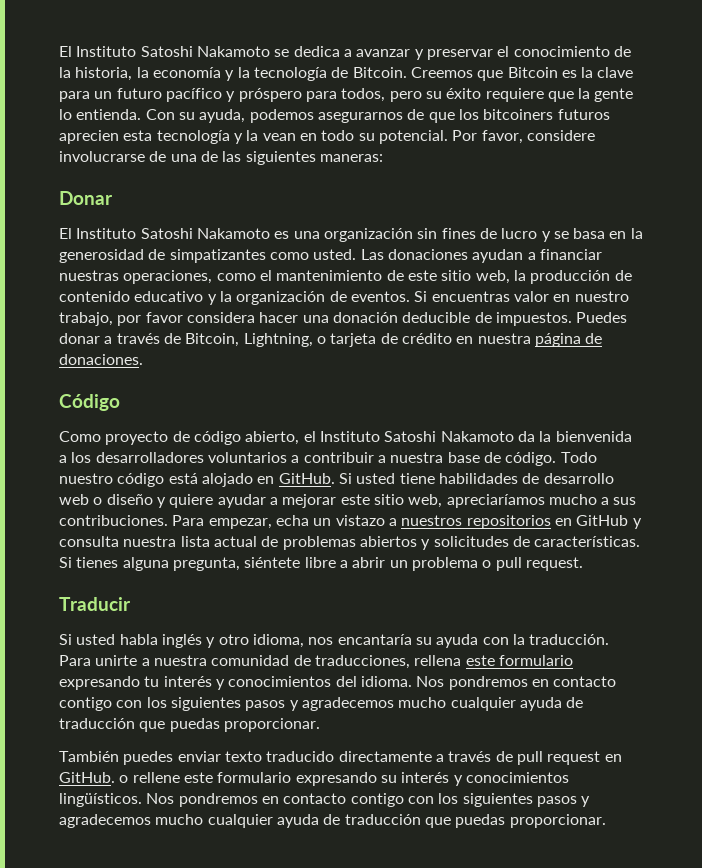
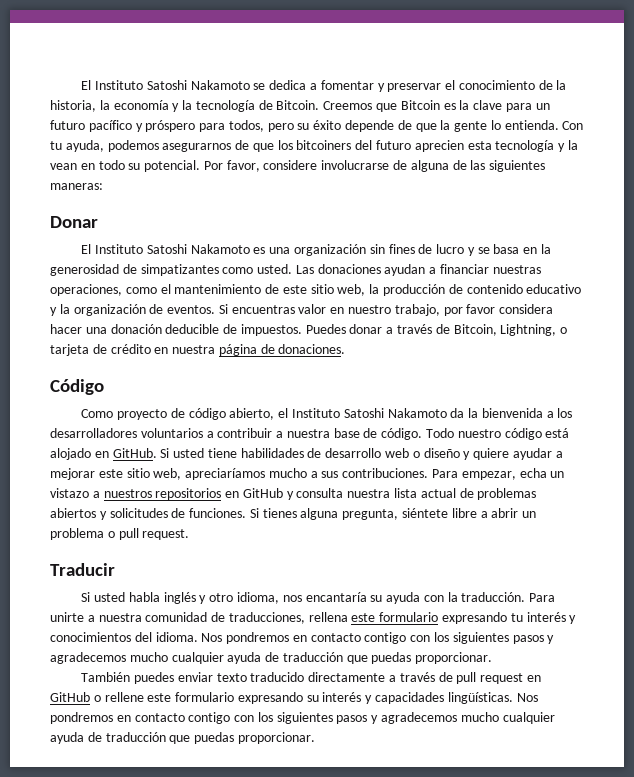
- El Instituto Satoshi Nakamoto se dedica a avanzar y preservar el conocimiento de la historia, la economía y la tecnología de Bitcoin.
+ El Instituto Satoshi Nakamoto se dedica a fomentar y preservar el conocimiento de la historia, la economía y la tecnología de Bitcoin.
- Creemos que Bitcoin es la clave para un futuro pacífico y próspero para todos, pero su éxito requiere que la gente lo entienda.
+ Creemos que Bitcoin es la clave para un futuro pacífico y próspero para todos, pero su éxito depende de que la gente lo entienda.
- Con su ayuda, podemos asegurarnos de que los bitcoiners futuros aprecien esta tecnología y la vean en todo su potencial.
+ Con tu ayuda, podemos asegurarnos de que los bitcoiners del futuro aprecien esta tecnología y la vean en todo su potencial.
- Por favor, considere involucrarse de una de las siguientes maneras:
+ Por favor, considere involucrarse de alguna de las siguientes maneras:
- Para empezar, echa un vistazo a nuestros repositorios en GitHub y consulta nuestra lista actual de problemas abiertos y solicitudes de características.
+ Para empezar, echa un vistazo a nuestros repositorios en GitHub y consulta nuestra lista actual de problemas abiertos y solicitudes de funciones.
- También puedes enviar texto traducido directamente a través de pull request en GitHub. o rellene este formulario expresando su interés y conocimientos lingüísticos.
+ También puedes enviar texto traducido directamente a través de pull request en GitHub o rellene este formulario expresando su interés y capacidades lingüísticas.

